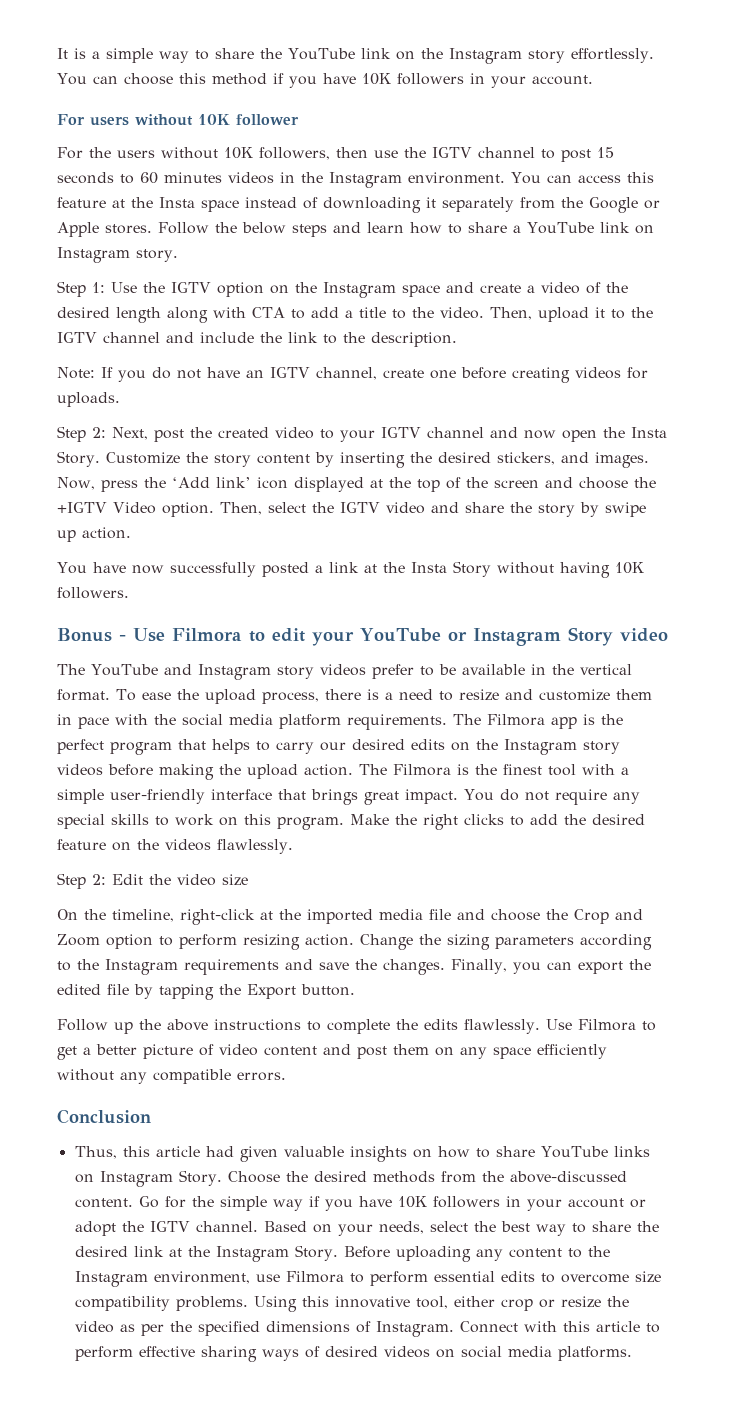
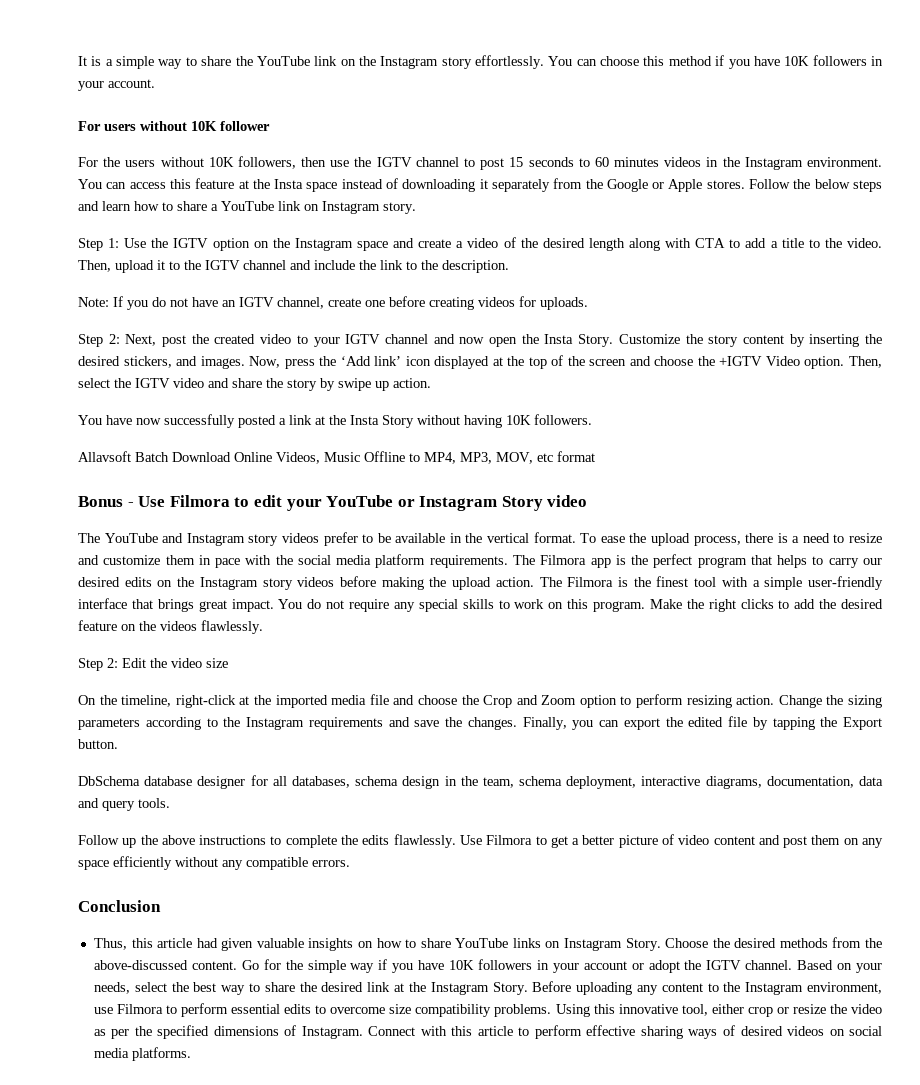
+ Allavsoft Batch Download Online Videos, Music Offline to MP4, MP3, MOV, etc format
+ DbSchema database designer for all databases, schema design in the team, schema deployment, interactive diagrams, documentation, data and query tools.

